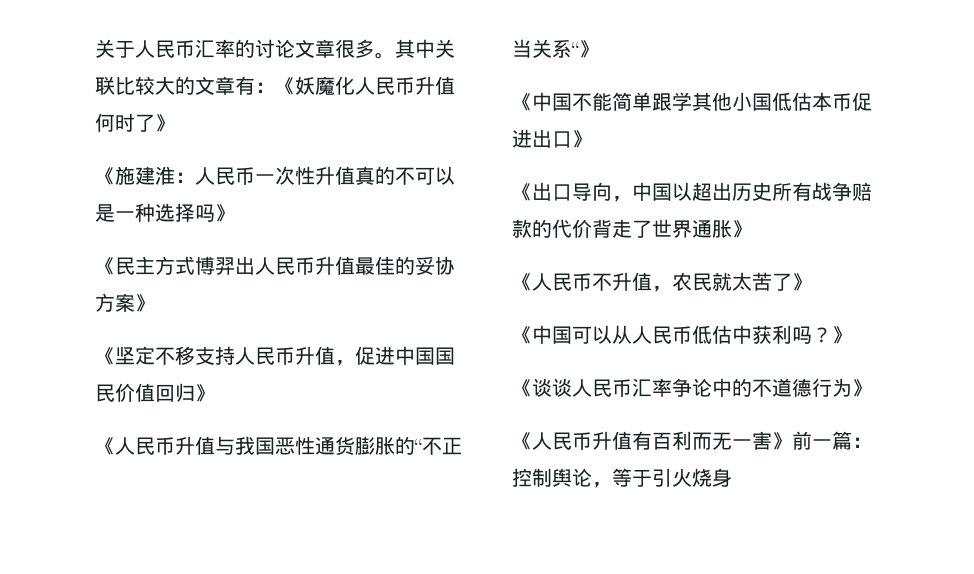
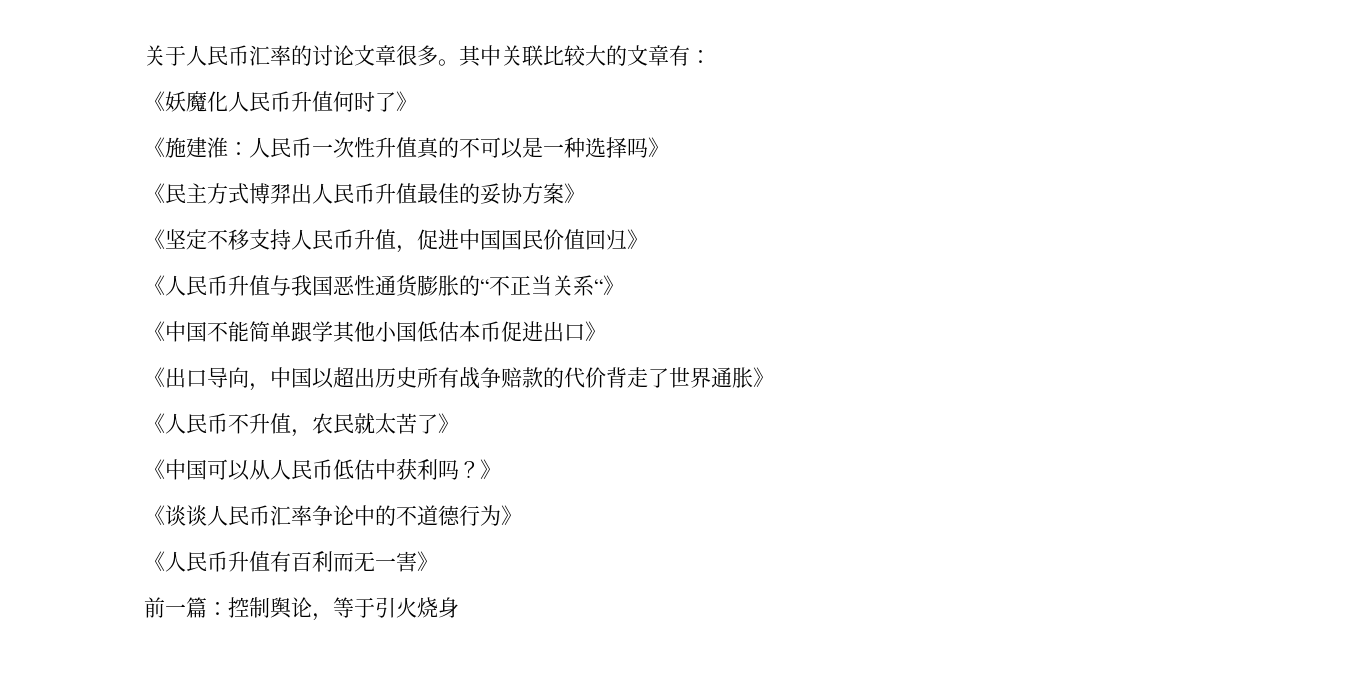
- 其中关联比较大的文章有：《妖魔化人民币升值何时了》
+ 其中关联比较大的文章有：
+ 《妖魔化人民币升值何时了》
- 《人民币升值有百利而无一害》前一篇：控制舆论，等于引火烧身
+ 《人民币升值有百利而无一害》
+ 前一篇：控制舆论，等于引火烧身

